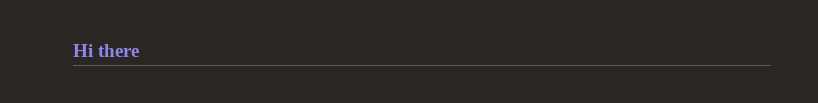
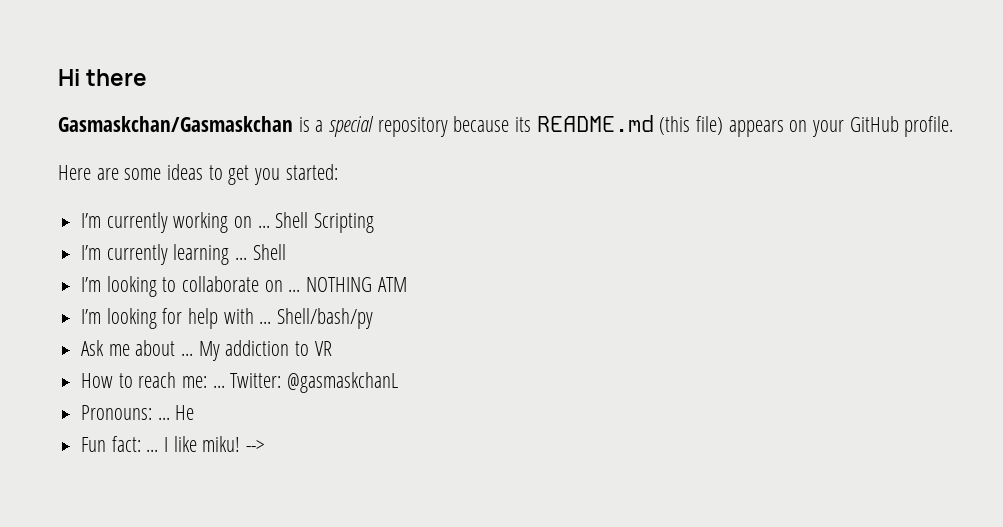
+ Gasmaskchan/Gasmaskchan is a special repository because its README.md (this file) appears on your GitHub profile.
+ Here are some ideas to get you started:
+ I’m currently working on ... Shell Scripting
+ I’m currently learning ... Shell
+ I’m looking to collaborate on ... NOTHING ATM
+ I’m looking for help with ... Shell/bash/py
+ Ask me about ... My addiction to VR
+ How to reach me: ... Twitter: @gasmaskchanL
+ Pronouns: ... He
+ Fun fact: ... I like miku! -->

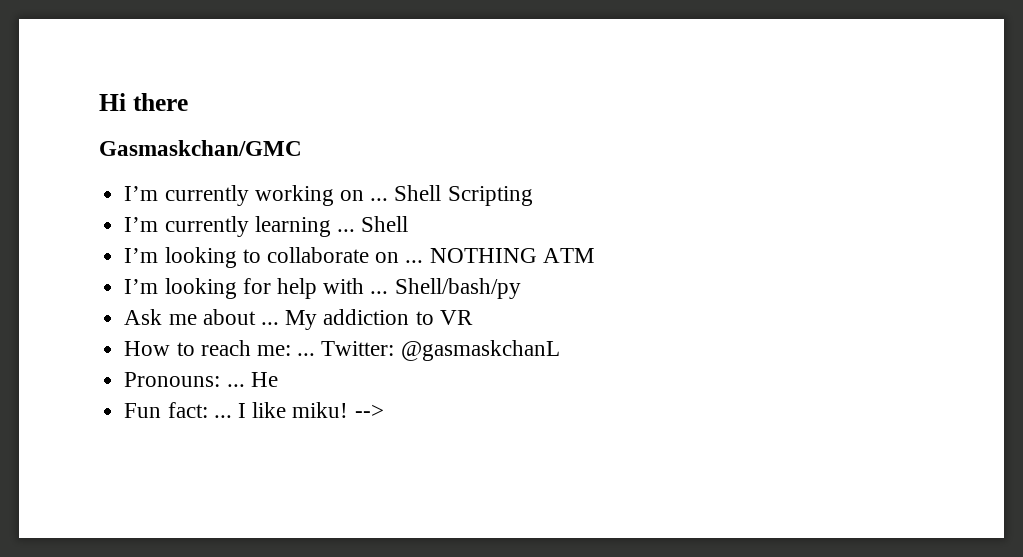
- Gasmaskchan/Gasmaskchan is a special repository because its README.md (this file) appears on your GitHub profile.
- Here are some ideas to get you started:
+ Gasmaskchan/GMC

